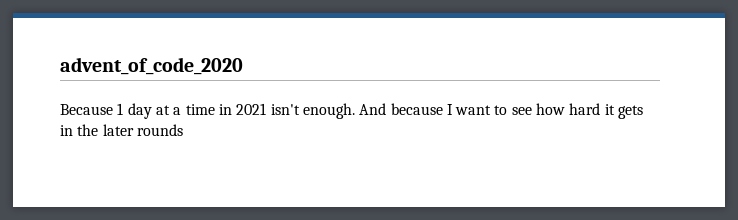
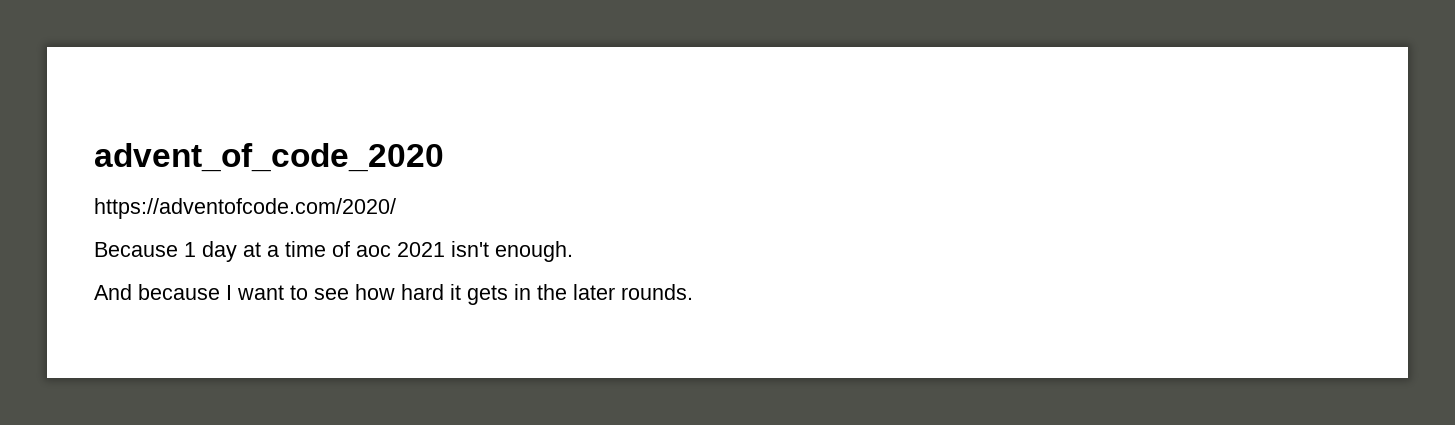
+ https://adventofcode.com/2020/
- Because 1 day at a time in 2021 isn't enough. And because I want to see how hard it gets in the later rounds
+ Because 1 day at a time of aoc 2021 isn't enough.
+ And because I want to see how hard it gets in the later rounds.

